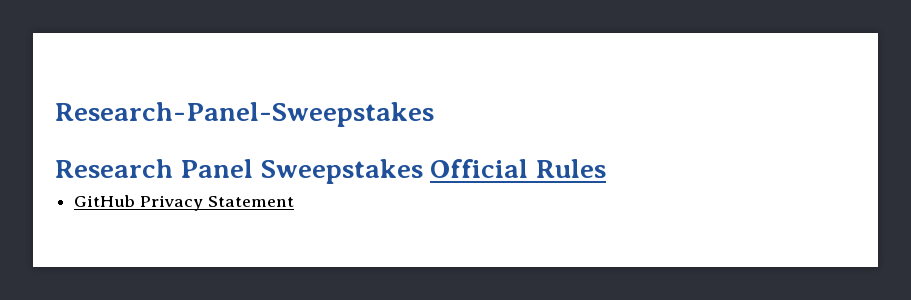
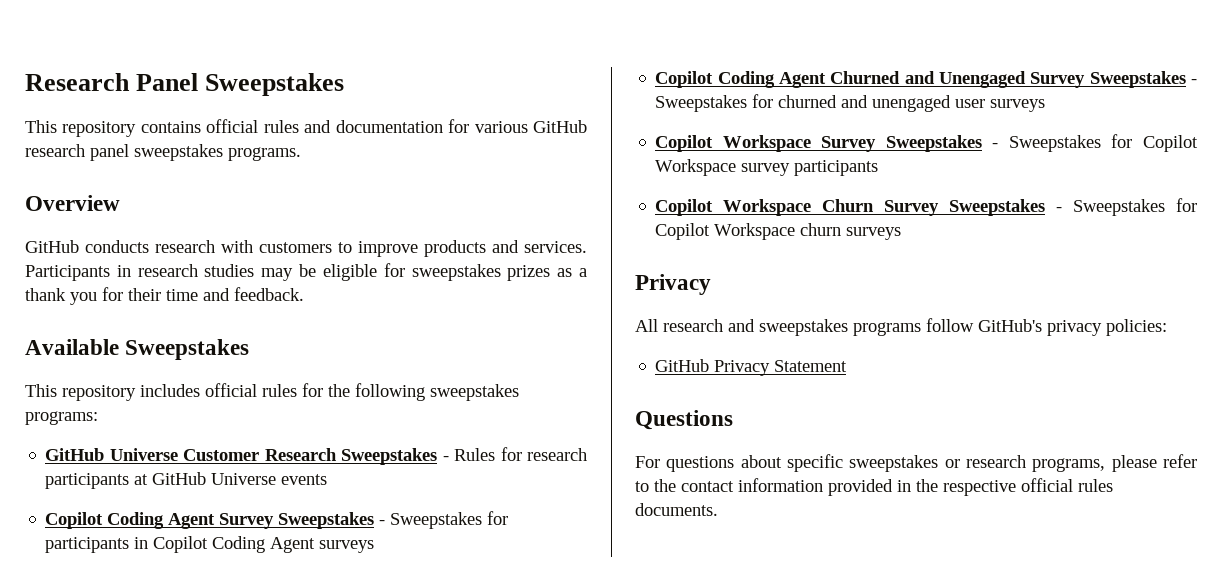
- Research-Panel-Sweepstakes
- Research Panel Sweepstakes Official Rules
+ Research Panel Sweepstakes
+ This repository contains official rules and documentation for various GitHub research panel sweepstakes programs.
+ Overview
+ GitHub conducts research with customers to improve products and services. Participants in research studies may be eligible for sweepstakes prizes as a thank you for their time and feedback.
+ Available Sweepstakes
+ This repository includes official rules for the following sweepstakes programs:
+ GitHub Universe Customer Research Sweepstakes - Rules for research participants at GitHub Universe events
+ Copilot Coding Agent Survey Sweepstakes - Sweepstakes for participants in Copilot Coding Agent surveys
+ Copilot Coding Agent Churned and Unengaged Survey Sweepstakes - Sweepstakes for churned and unengaged user surveys
+ Copilot Workspace Survey Sweepstakes - Sweepstakes for Copilot Workspace survey participants
+ Copilot Workspace Churn Survey Sweepstakes - Sweepstakes for Copilot Workspace churn surveys
+ Privacy
+ All research and sweepstakes programs follow GitHub's privacy policies:
  GitHub Privacy Statement
+ Questions
+ For questions about specific sweepstakes or research programs, please refer to the contact information provided in the respective official rules documents.

